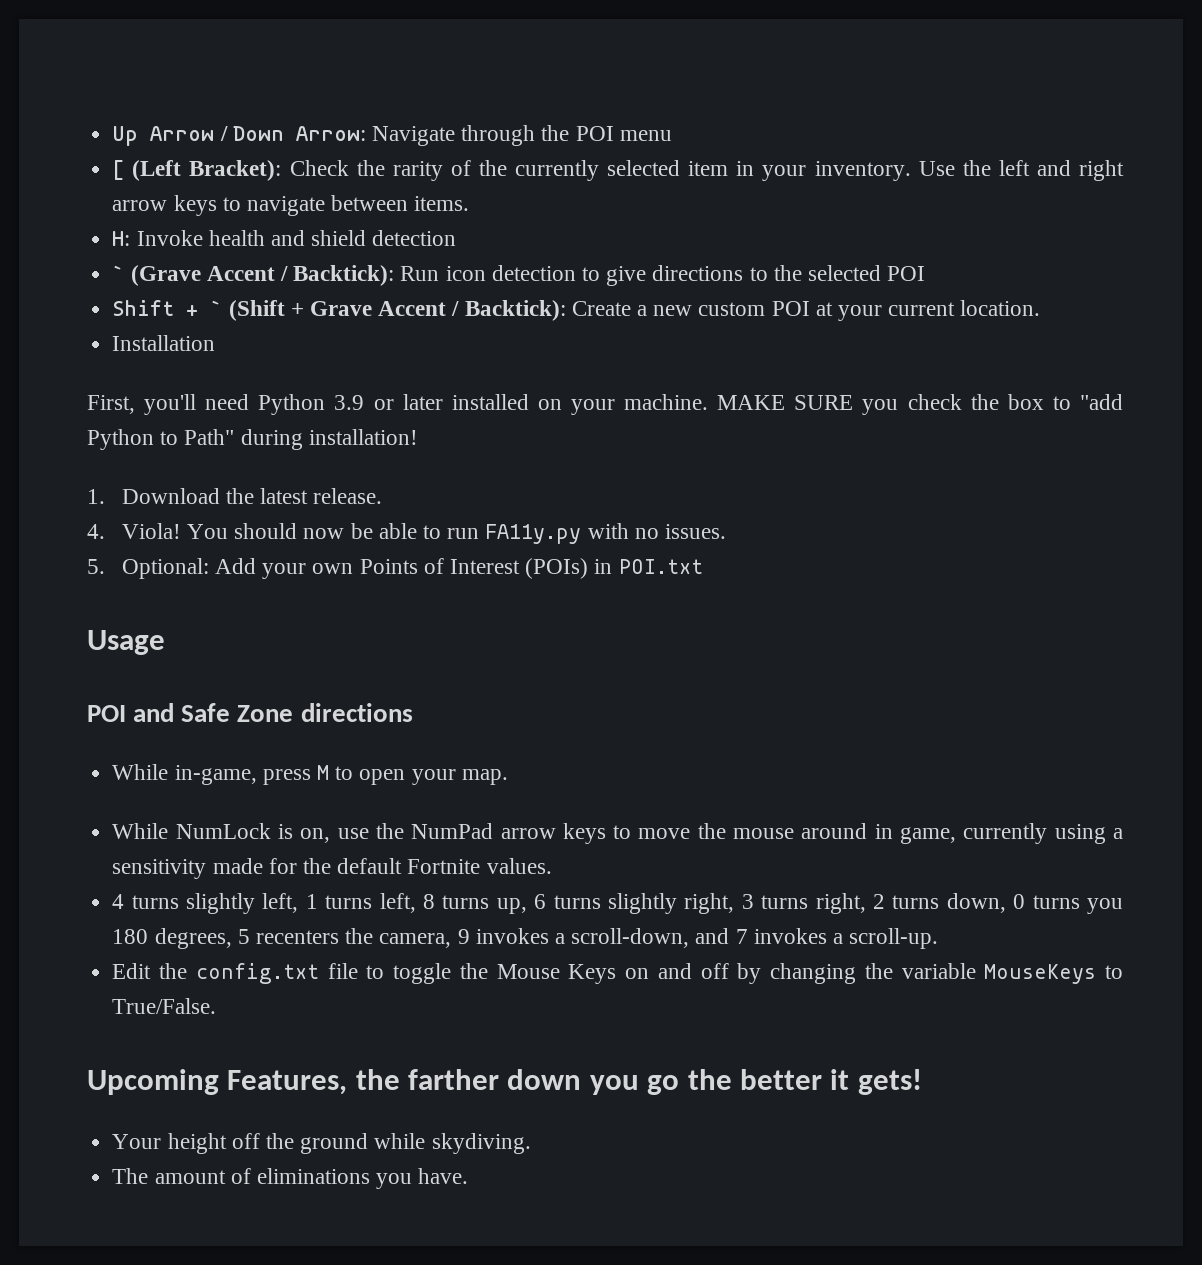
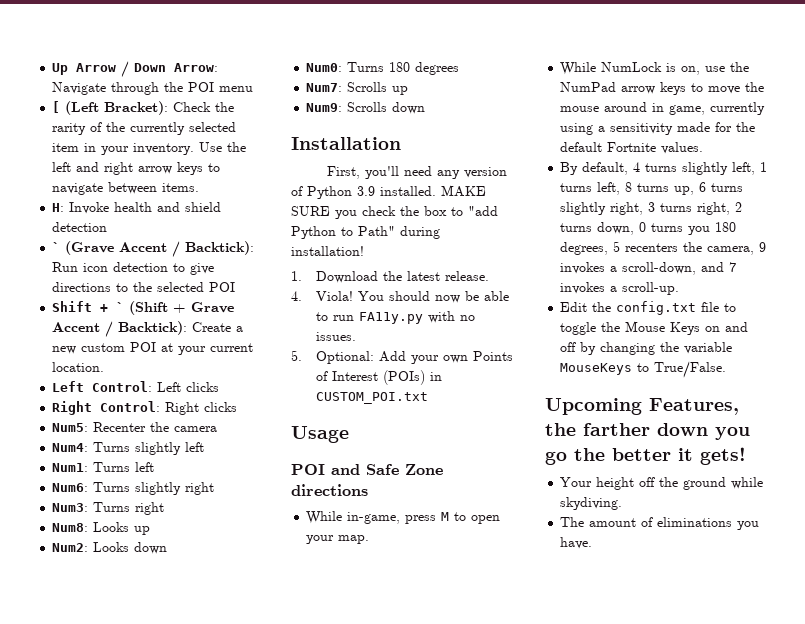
+ Left Control: Left clicks
+ Right Control: Right clicks
+ Num5: Recenter the camera
+ Num4: Turns slightly left
+ Num1: Turns left
+ Num6: Turns slightly right
+ Num3: Turns right
+ Num8: Looks up
+ Num2: Looks down
+ Num0: Turns 180 degrees
+ Num7: Scrolls up
+ Num9: Scrolls down
  Installation
- First, you'll need Python 3.9 or later installed on your machine.
+ First, you'll need any version of Python 3.9 installed.
- 5. Optional: Add your own Points of Interest (POIs) in POI.txt
+ 5. Optional: Add your own Points of Interest (POIs) in CUSTOM_POI.txt
- 4 turns slightly left, 1 turns left, 8 turns up, 6 turns slightly right, 3 turns right, 2 turns down, 0 turns you 180 degrees, 5 recenters the camera, 9 invokes a scroll-down, and 7 invokes a scroll-up.
+ By default, 4 turns slightly left, 1 turns left, 8 turns up, 6 turns slightly right, 3 turns right, 2 turns down, 0 turns you 180 degrees, 5 recenters the camera, 9 invokes a scroll-down, and 7 invokes a scroll-up.

